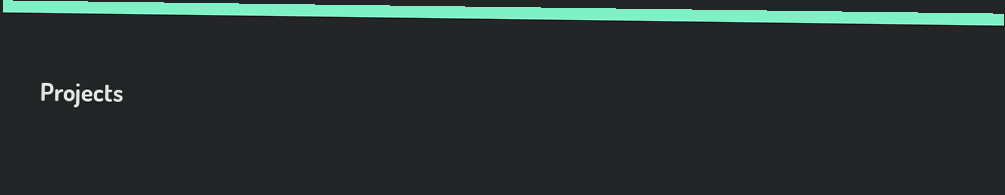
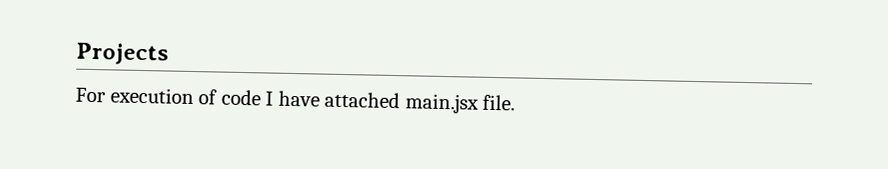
+ For execution of code I have attached main.jsx file.

